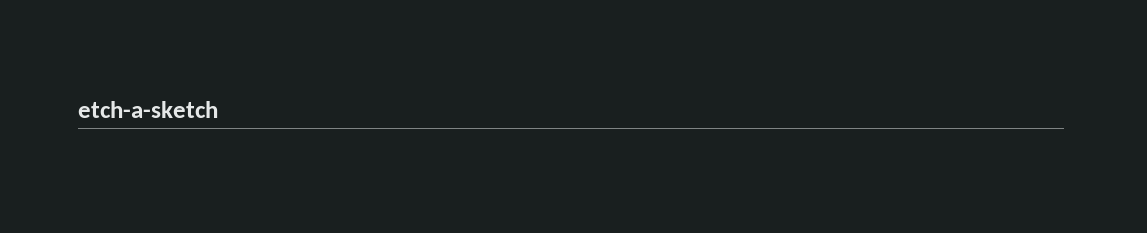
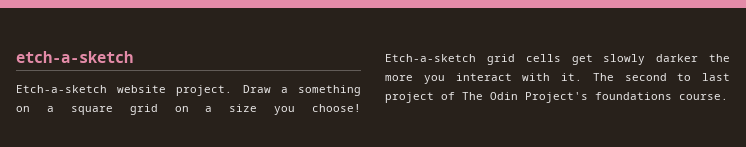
+ Etch-a-sketch website project. Draw a something on a square grid on a size you choose! Etch-a-sketch grid cells get slowly darker the more you interact with it. The second to last project of The Odin Project's foundations course.

